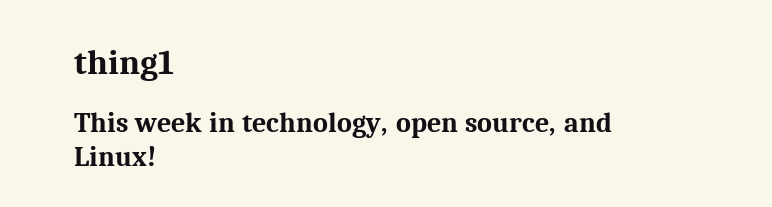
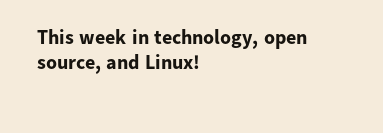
- thing1

